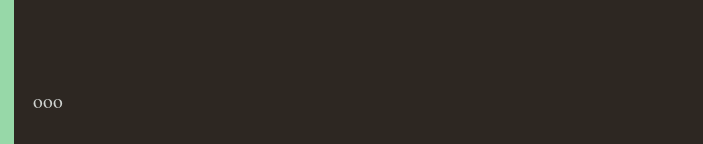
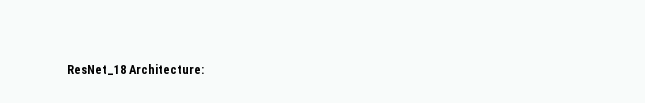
- ooo
+ ResNet_18 Architecture:

